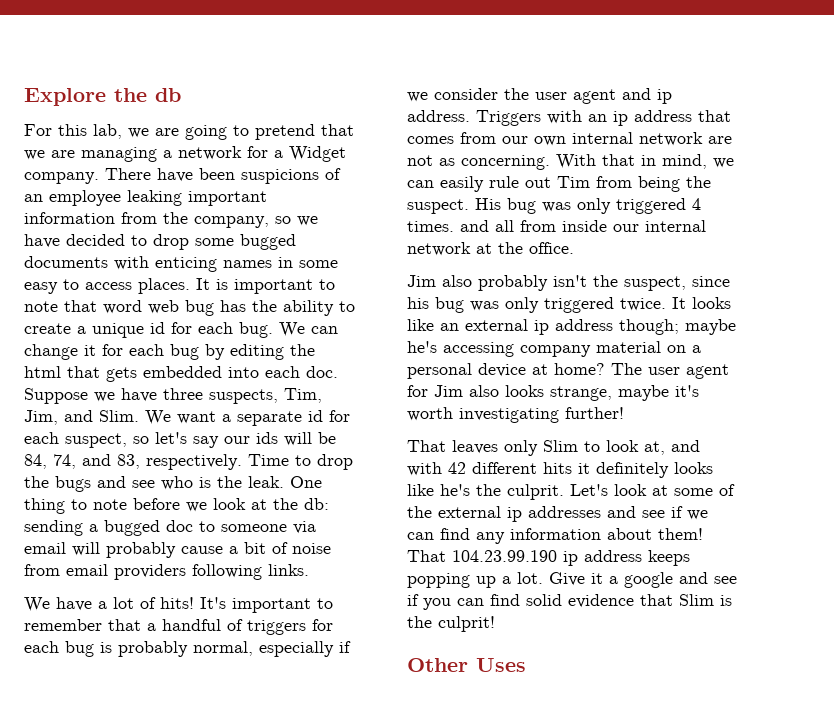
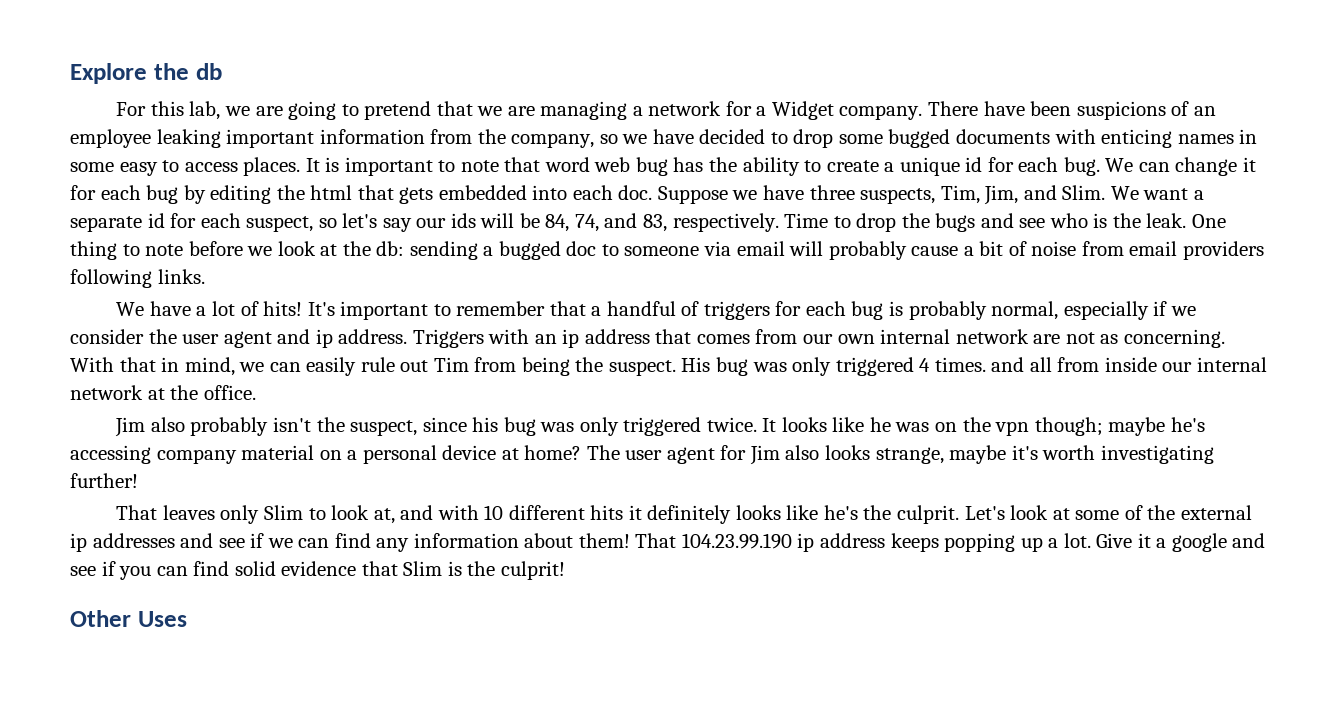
- It looks like an external ip address though; maybe he's accessing company material on a personal device at home?
+ It looks like he was on the vpn though; maybe he's accessing company material on a personal device at home?
- That leaves only Slim to look at, and with 42 different hits it definitely looks like he's the culprit.
+ That leaves only Slim to look at, and with 10 different hits it definitely looks like he's the culprit.

